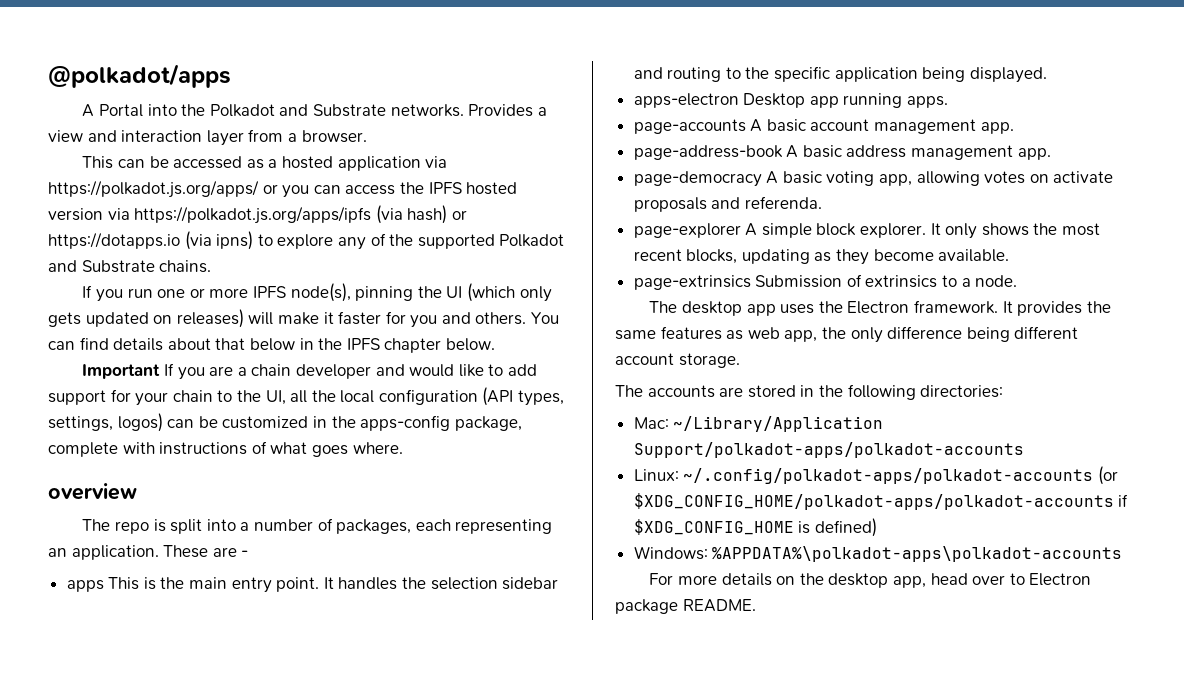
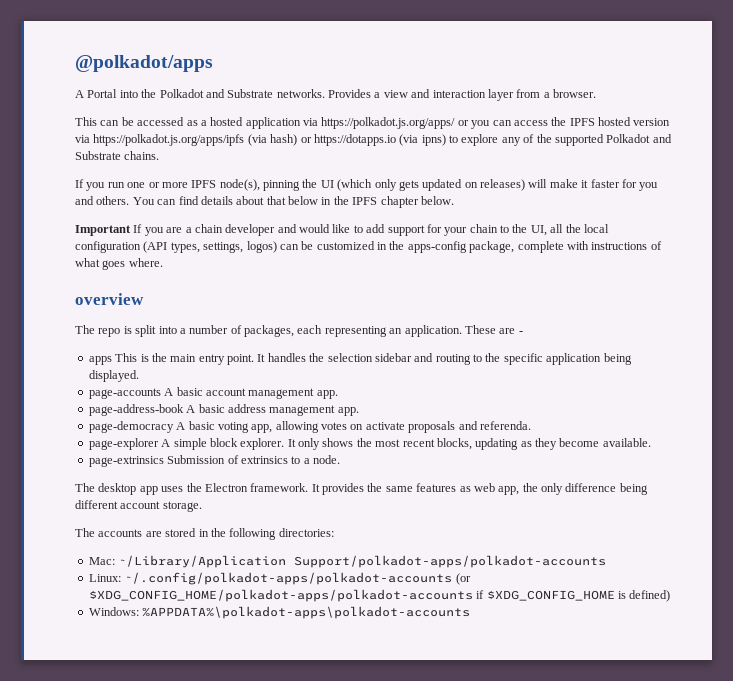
- apps-electron Desktop app running apps.
- For more details on the desktop app, head over to Electron package README.

